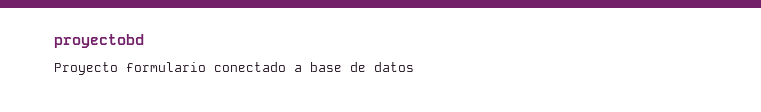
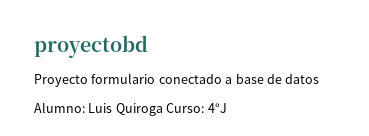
+ Alumno: Luis Quiroga Curso: 4°J

